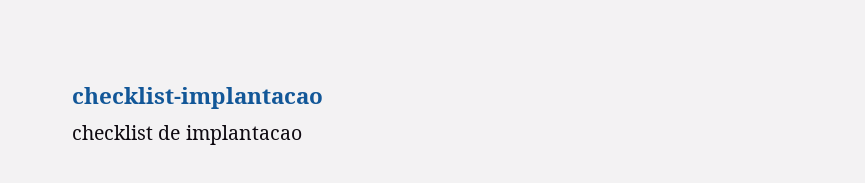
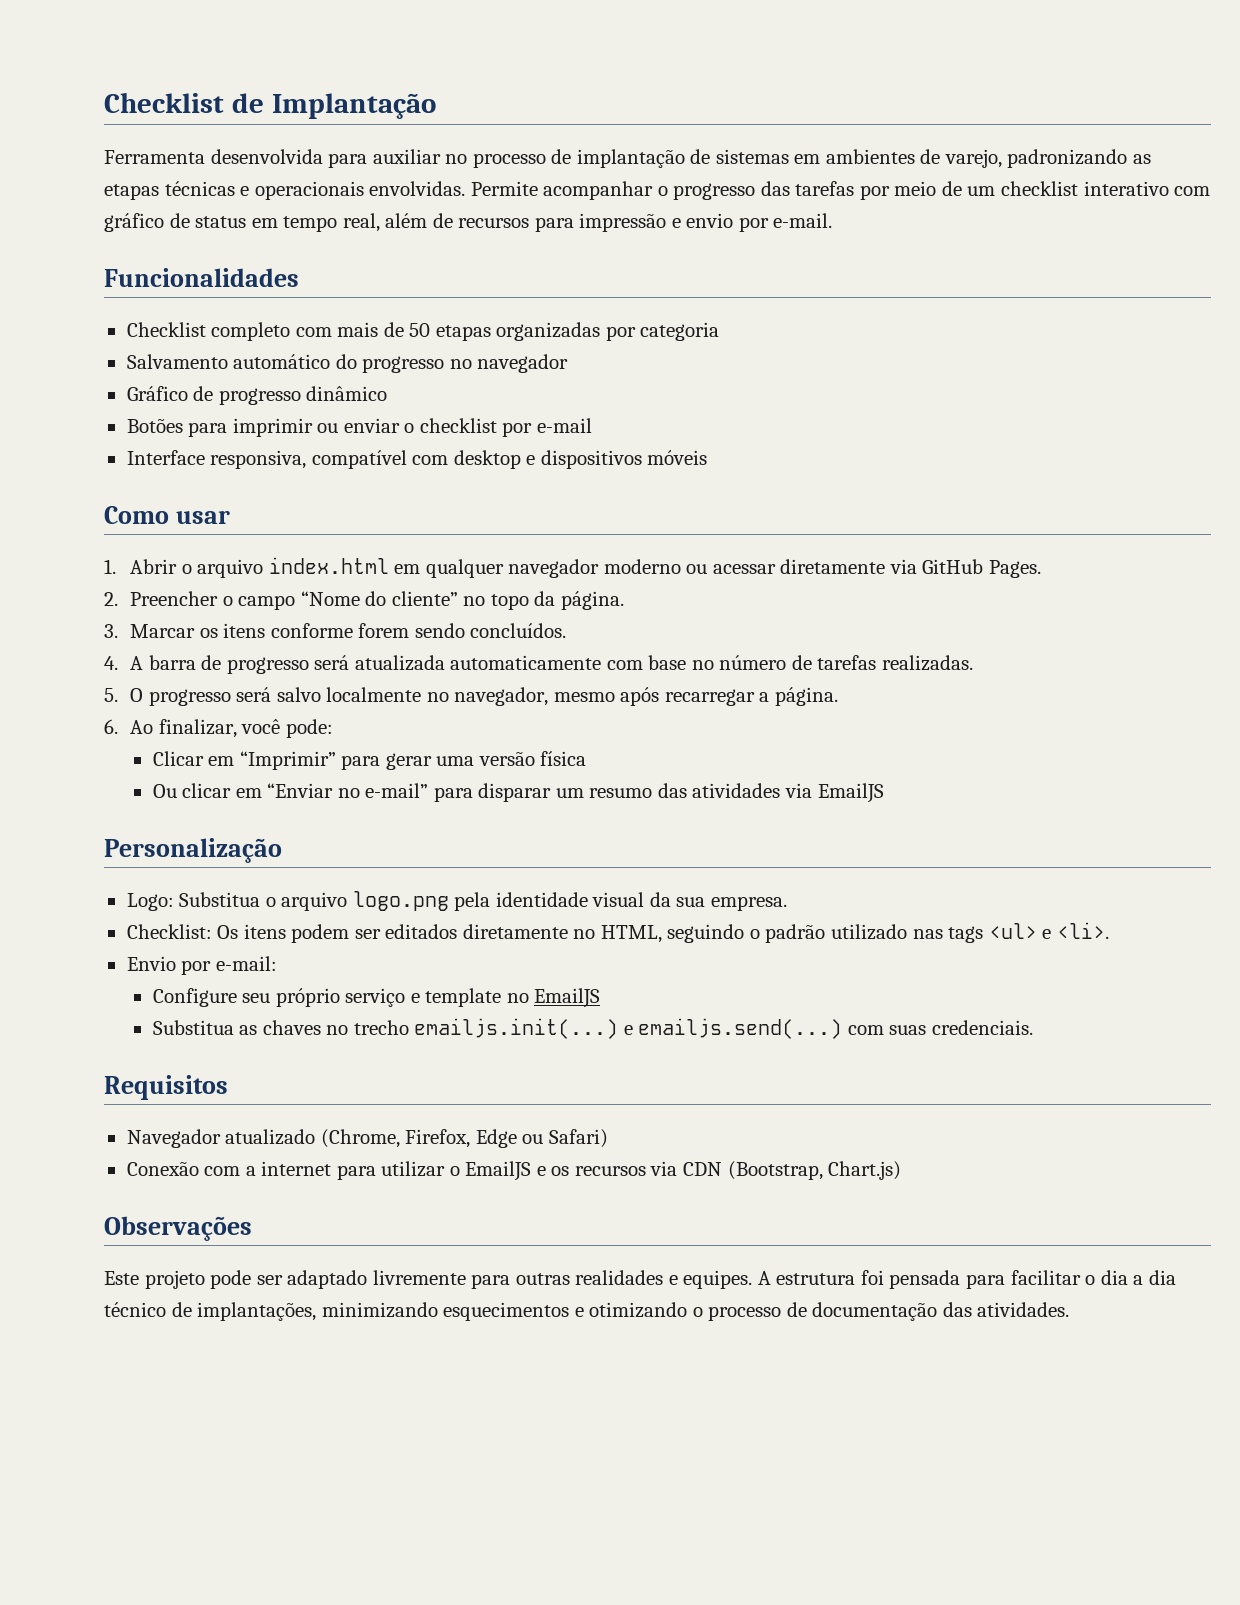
- checklist-implantacao
- checklist de implantacao
+ Checklist de Implantação
+ Ferramenta desenvolvida para auxiliar no processo de implantação de sistemas em ambientes de varejo, padronizando as etapas técnicas e operacionais envolvidas. Permite acompanhar o progresso das tarefas por meio de um checklist interativo com gráfico de status em tempo real, além de recursos para impressão e envio por e-mail.
+ Funcionalidades
+ Checklist completo com mais de 50 etapas organizadas por categoria
+ Salvamento automático do progresso no navegador
+ Gráfico de progresso dinâmico
+ Botões para imprimir ou enviar o checklist por e-mail
+ Interface responsiva, compatível com desktop e dispositivos móveis
+ Como usar
+ 1. Abrir o arquivo index.html em qualquer navegador moderno ou acessar diretamente via GitHub Pages.
+ 2. Preencher o campo “Nome do cliente” no topo da página.
+ 3. Marcar os itens conforme forem sendo concluídos.
+ 4. A barra de progresso será atualizada automaticamente com base no número de tarefas realizadas.
+ 5. O progresso será salvo localmente no navegador, mesmo após recarregar a página.
+ 6. Ao finalizar, você pode:
+ Clicar em “Imprimir” para gerar uma versão física
+ Ou clicar em “Enviar no e-mail” para disparar um resumo das atividades via EmailJS
+ Personalização
+ Logo: Substitua o arquivo logo.png pela identidade visual da sua empresa.
+ Checklist: Os itens podem ser editados diretamente no HTML, seguindo o padrão utilizado nas tags <ul> e <li>.
+ Envio por e-mail:
+ Configure seu próprio serviço e template no EmailJS
+ Substitua as chaves no trecho emailjs.init(...) e emailjs.send(...) com suas credenciais.
+ Requisitos
+ Navegador atualizado (Chrome, Firefox, Edge ou Safari)
+ Conexão com a internet para utilizar o EmailJS e os recursos via CDN (Bootstrap, Chart.js)
+ Observações
+ Este projeto pode ser adaptado livremente para outras realidades e equipes. A estrutura foi pensada para facilitar o dia a dia técnico de implantações, minimizando esquecimentos e otimizando o processo de documentação das atividades.

